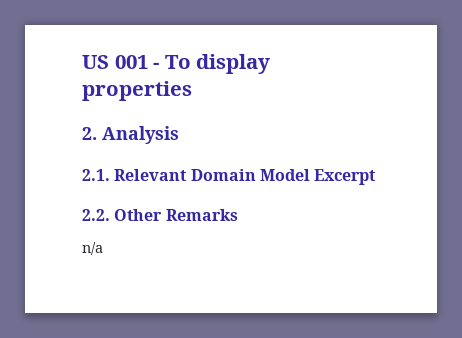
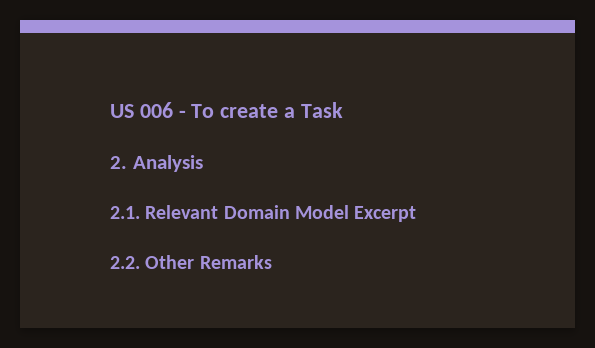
- US 001 - To display properties
+ US 006 - To create a Task
- n/a

